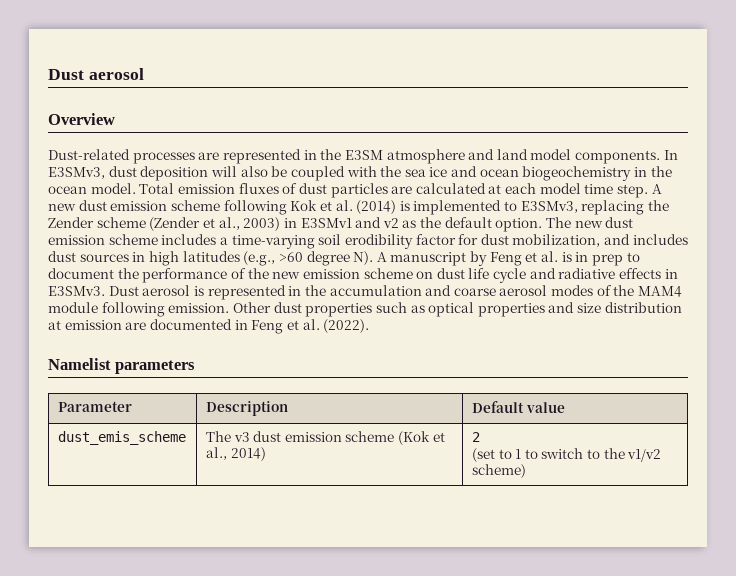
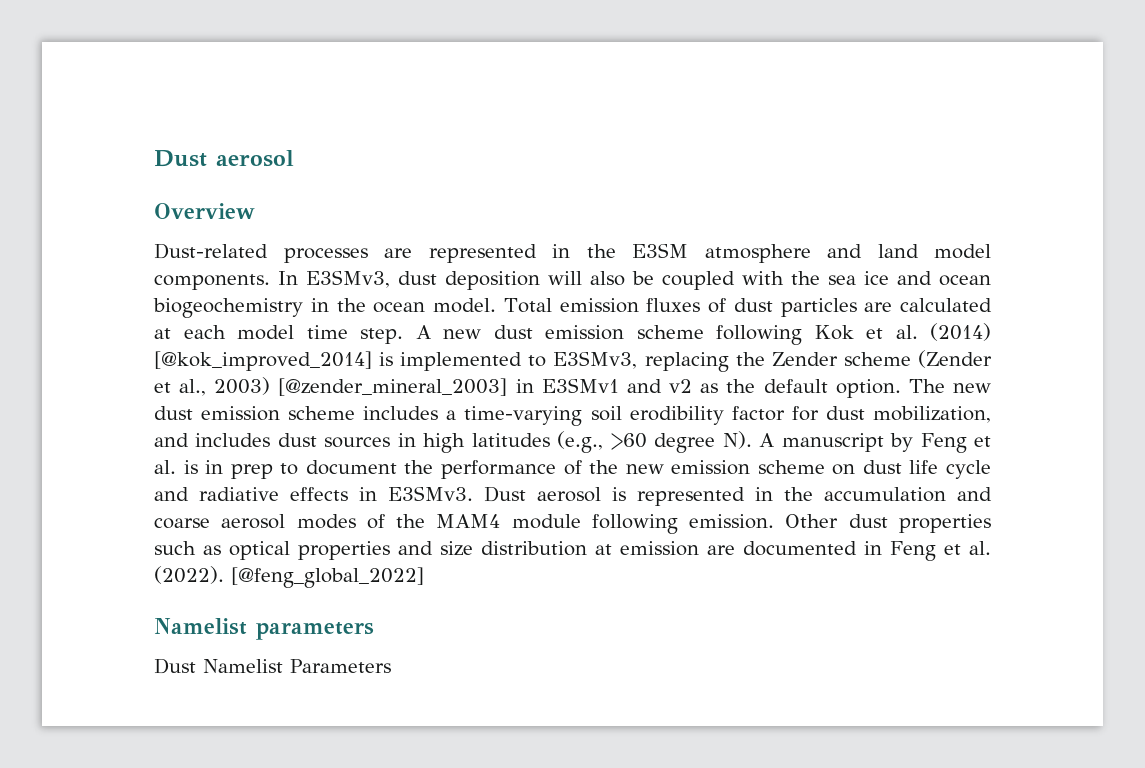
- A new dust emission scheme following Kok et al. (2014) is implemented to E3SMv3, replacing the Zender scheme (Zender et al., 2003) in E3SMv1 and v2 as the default option.
+ A new dust emission scheme following Kok et al. (2014) [@kok_improved_2014] is implemented to E3SMv3, replacing the Zender scheme (Zender et al., 2003) [@zender_mineral_2003] in E3SMv1 and v2 as the default option.
+ [@feng_global_2022]
- Parameter | Description | Default value
- dust_emis_scheme | The v3 dust emission scheme (Kok et al., 2014) | 2
- (set to 1 to switch to the v1/v2 scheme)
+ Dust Namelist Parameters

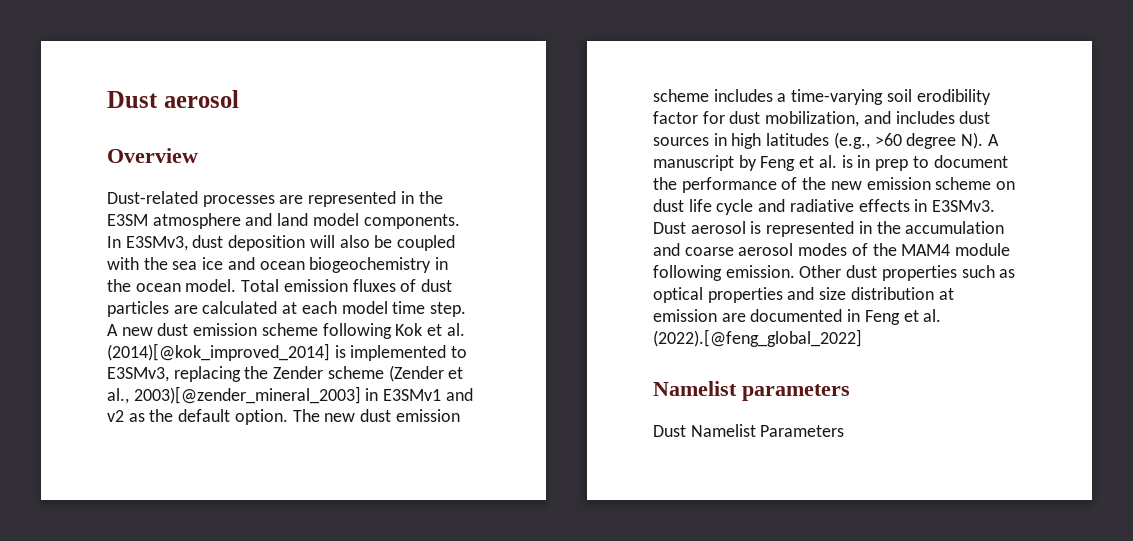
- A new dust emission scheme following Kok et al. (2014) [@kok_improved_2014] is implemented to E3SMv3, replacing the Zender scheme (Zender et al., 2003) [@zender_mineral_2003] in E3SMv1 and v2 as the default option.
+ A new dust emission scheme following Kok et al. (2014)[@kok_improved_2014] is implemented to E3SMv3, replacing the Zender scheme (Zender et al., 2003)[@zender_mineral_2003] in E3SMv1 and v2 as the default option.
- Other dust properties such as optical properties and size distribution at emission are documented in Feng et al. (2022). [@feng_global_2022]
+ Other dust properties such as optical properties and size distribution at emission are documented in Feng et al. (2022).[@feng_global_2022]

